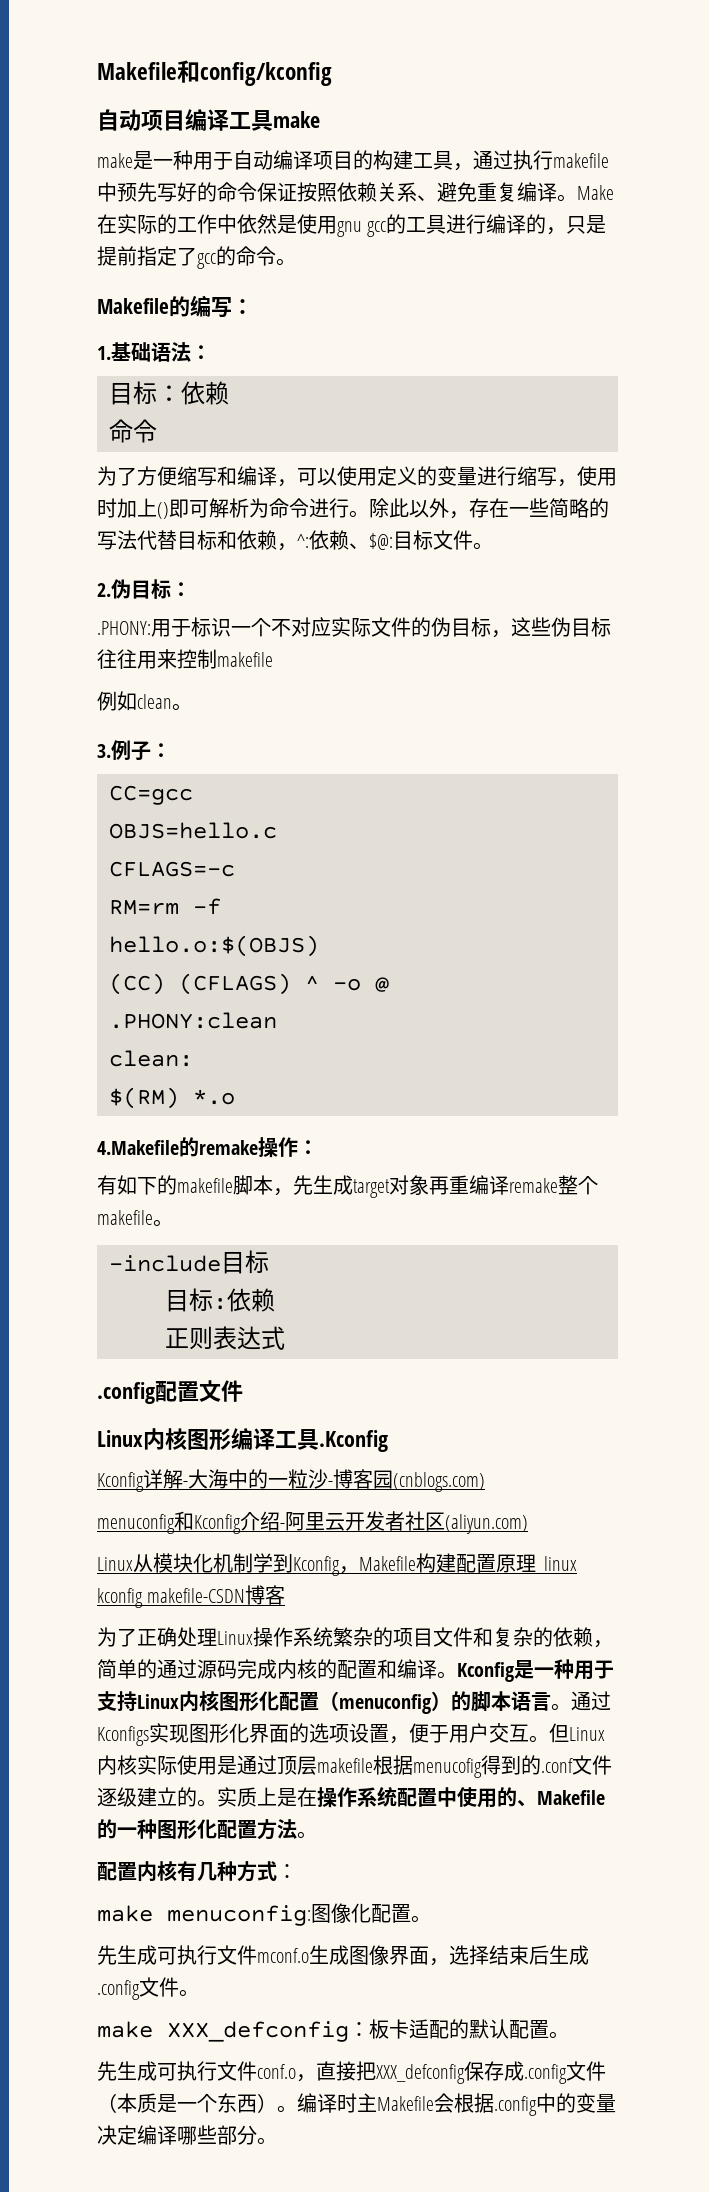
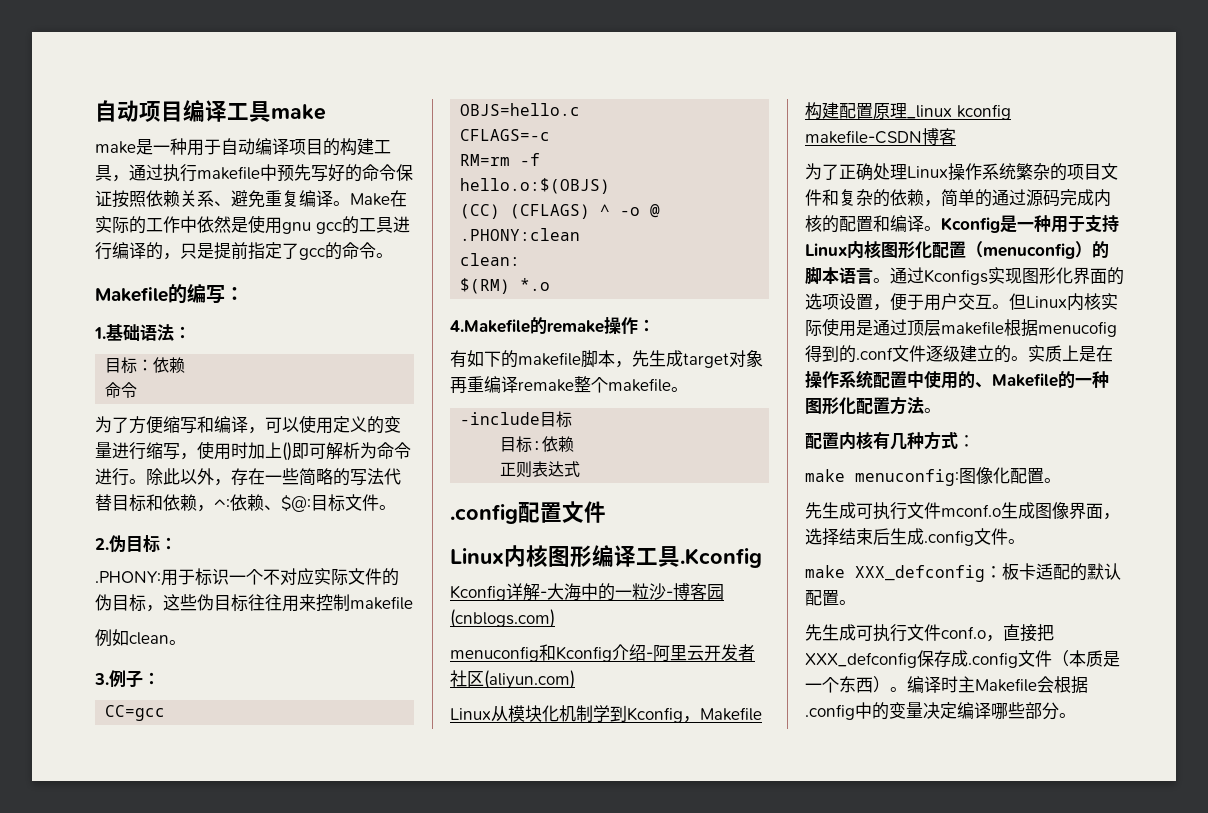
- Makefile和config/kconfig

